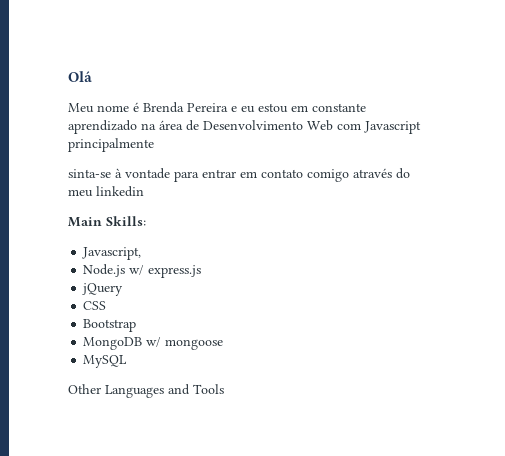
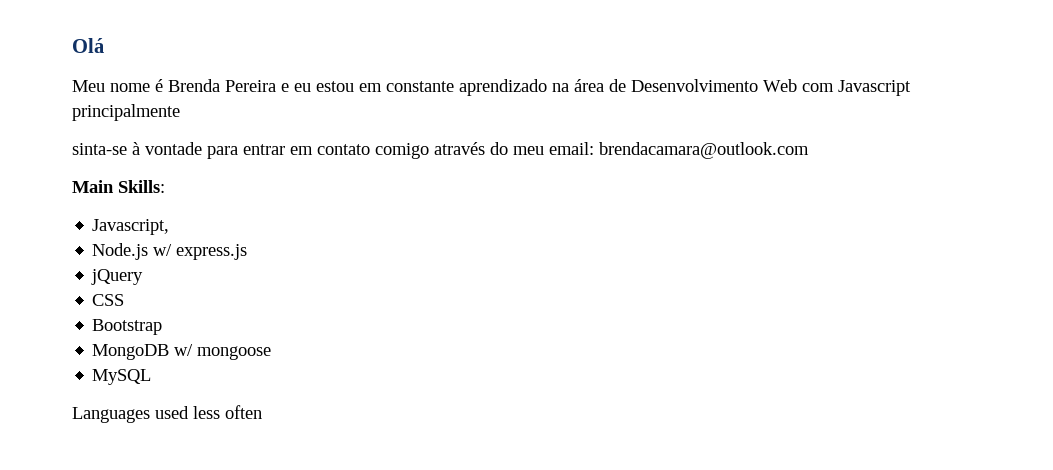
- sinta-se à vontade para entrar em contato comigo através do meu linkedin
+ sinta-se à vontade para entrar em contato comigo através do meu email: brendacamara@outlook.com
- Other Languages and Tools
+ Languages used less often

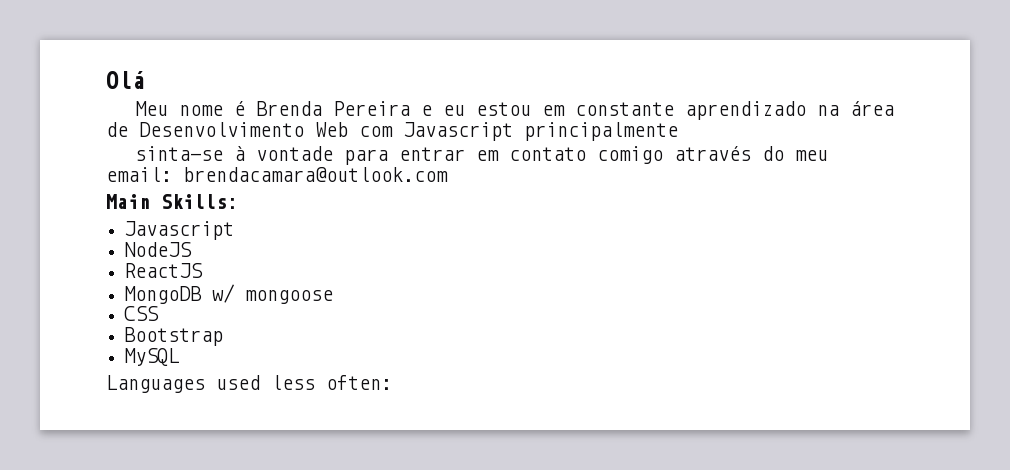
  Main Skills:
- Javascript,
- Node.js w/ express.js
- jQuery
+ Javascript
+ NodeJS
+ ReactJS
+ MongoDB w/ mongoose
- MongoDB w/ mongoose
- Languages used less often
+ Languages used less often:

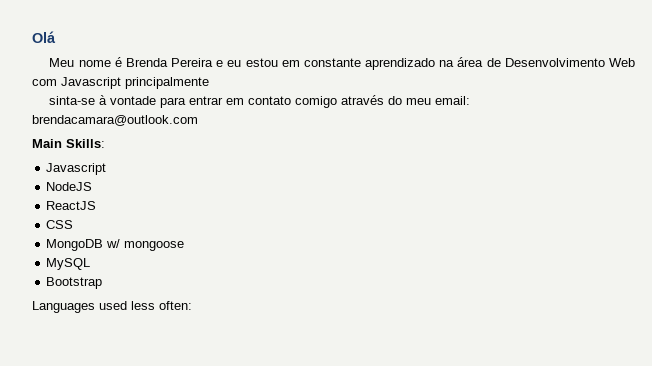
+ CSS
- CSS
+ MySQL
- MySQL

